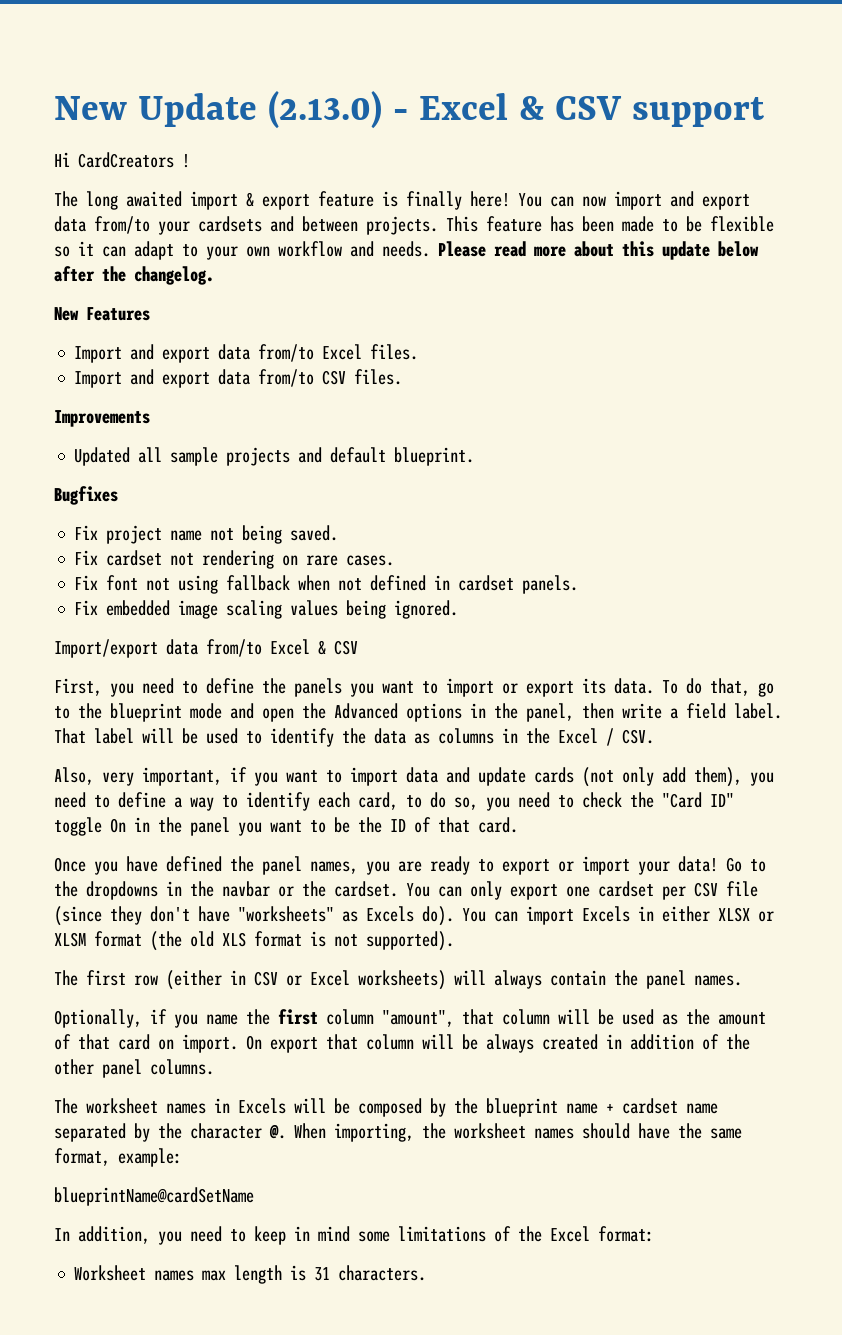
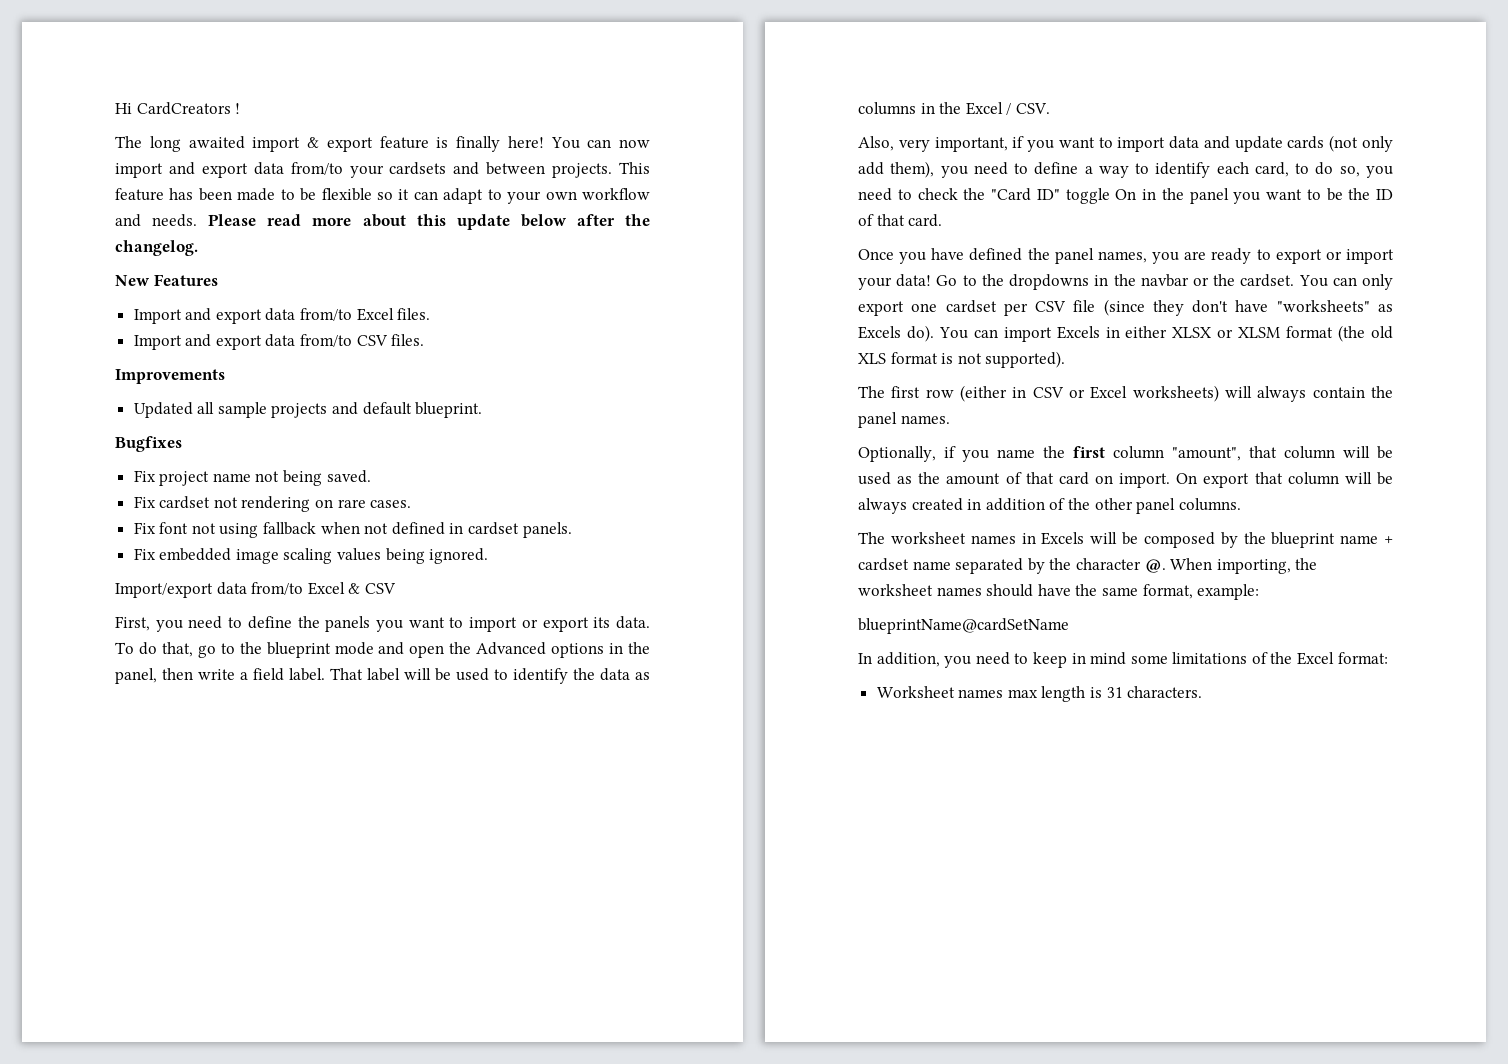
- New Update (2.13.0) - Excel & CSV support

